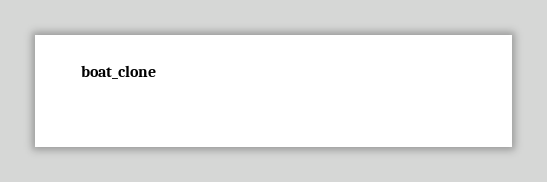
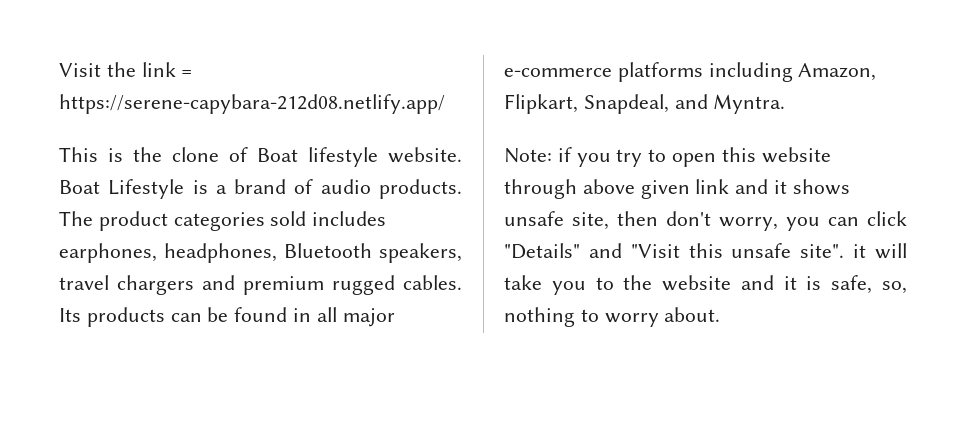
- boat_clone
+ Visit the link = https://serene-capybara-212d08.netlify.app/
+ This is the clone of Boat lifestyle website. Boat Lifestyle is a brand of audio products. The product categories sold includes earphones, headphones, Bluetooth speakers, travel chargers and premium rugged cables. Its products can be found in all major e-commerce platforms including Amazon, Flipkart, Snapdeal, and Myntra.
+ Note: if you try to open this website through above given link and it shows unsafe site, then don't worry, you can click "Details" and "Visit this unsafe site". it will take you to the website and it is safe, so, nothing to worry about.

